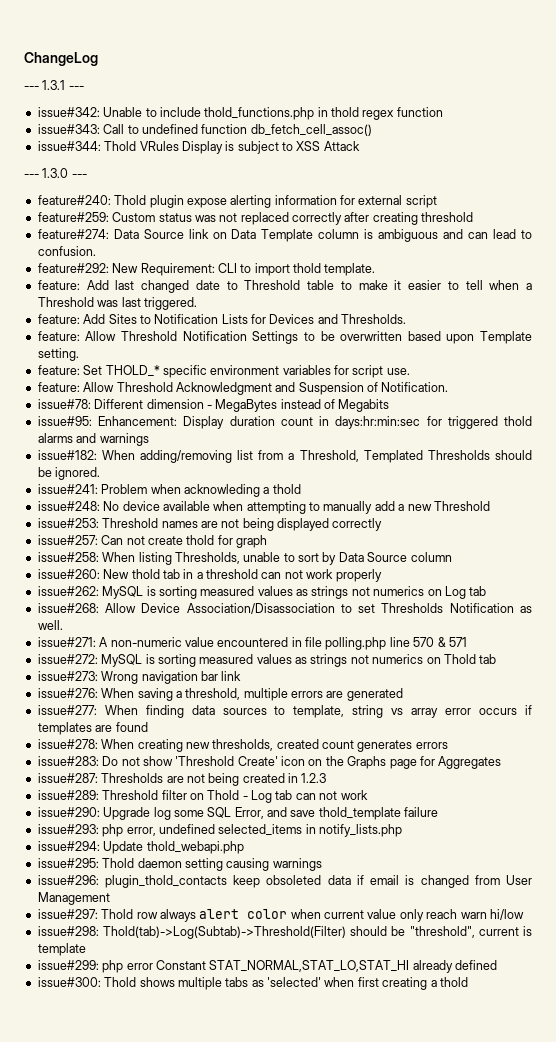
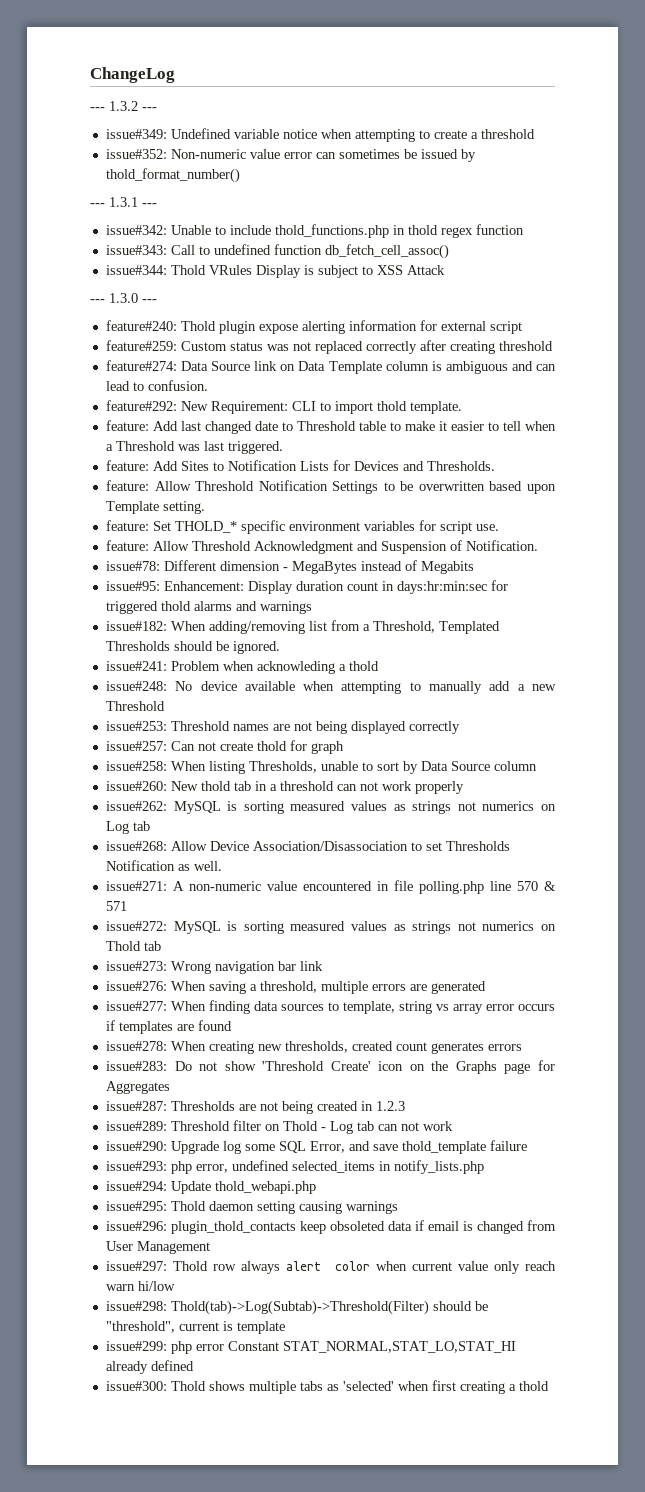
+ --- 1.3.2 ---
+ issue#349: Undefined variable notice when attempting to create a threshold
+ issue#352: Non-numeric value error can sometimes be issued by thold_format_number()

